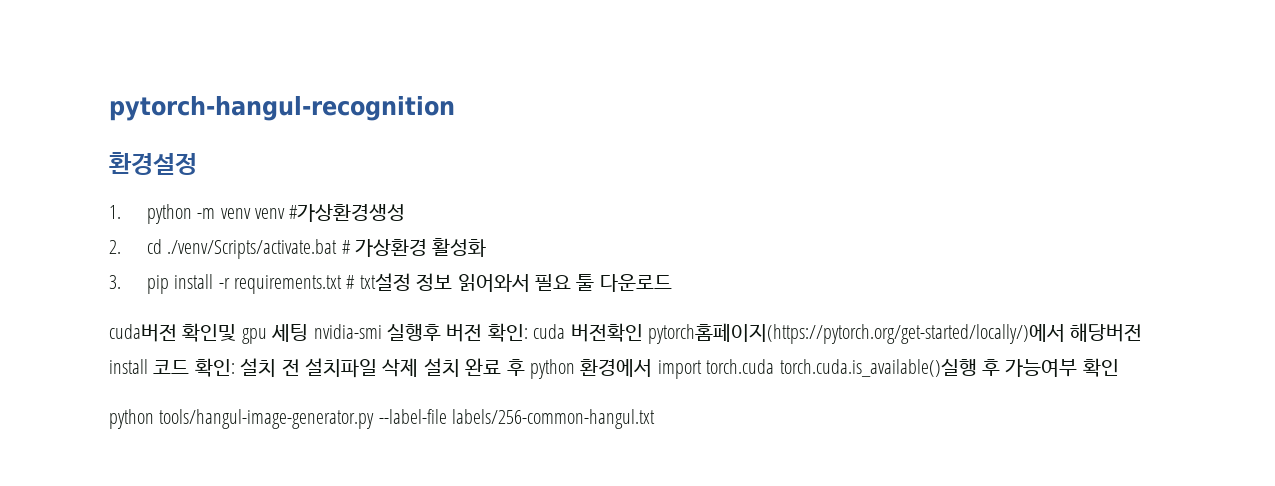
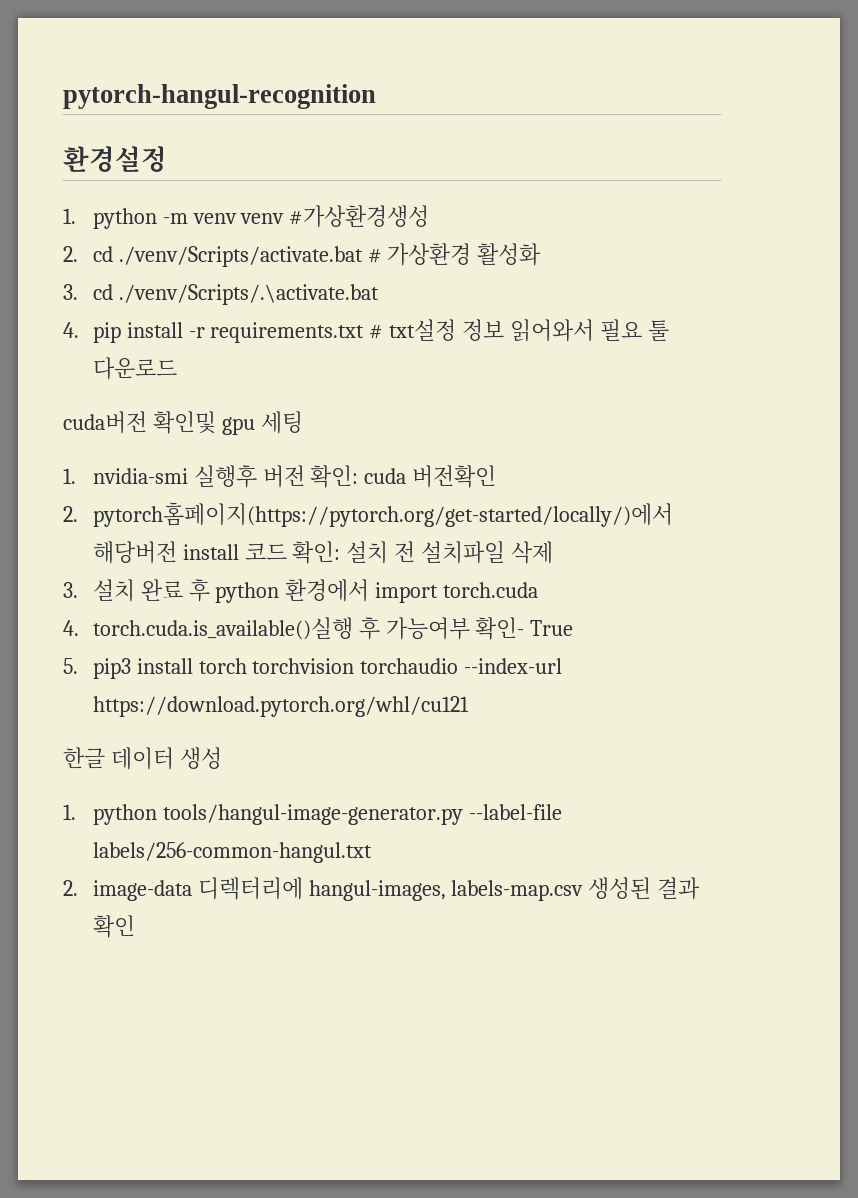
- 3. pip install -r requirements.txt # txt설정 정보 읽어와서 필요 툴 다운로드
+ 3. cd ./venv/Scripts/.\activate.bat
+ 4. pip install -r requirements.txt # txt설정 정보 읽어와서 필요 툴 다운로드
- cuda버전 확인및 gpu 세팅 nvidia-smi 실행후 버전 확인: cuda 버전확인 pytorch홈페이지(https://pytorch.org/get-started/locally/)에서 해당버전 install 코드 확인: 설치 전 설치파일 삭제 설치 완료 후 python 환경에서 import torch.cuda torch.cuda.is_available()실행 후 가능여부 확인
- python tools/hangul-image-generator.py --label-file labels/256-common-hangul.txt
+ cuda버전 확인및 gpu 세팅
+ 1. nvidia-smi 실행후 버전 확인: cuda 버전확인
+ 2. pytorch홈페이지(https://pytorch.org/get-started/locally/)에서 해당버전 install 코드 확인: 설치 전 설치파일 삭제
+ 3. 설치 완료 후 python 환경에서 import torch.cuda
+ 4. torch.cuda.is_available()실행 후 가능여부 확인- True
+ 5. pip3 install torch torchvision torchaudio --index-url https://download.pytorch.org/whl/cu121
+ 한글 데이터 생성
+ 1. python tools/hangul-image-generator.py --label-file labels/256-common-hangul.txt
+ 2. image-data 디렉터리에 hangul-images, labels-map.csv 생성된 결과 확인

